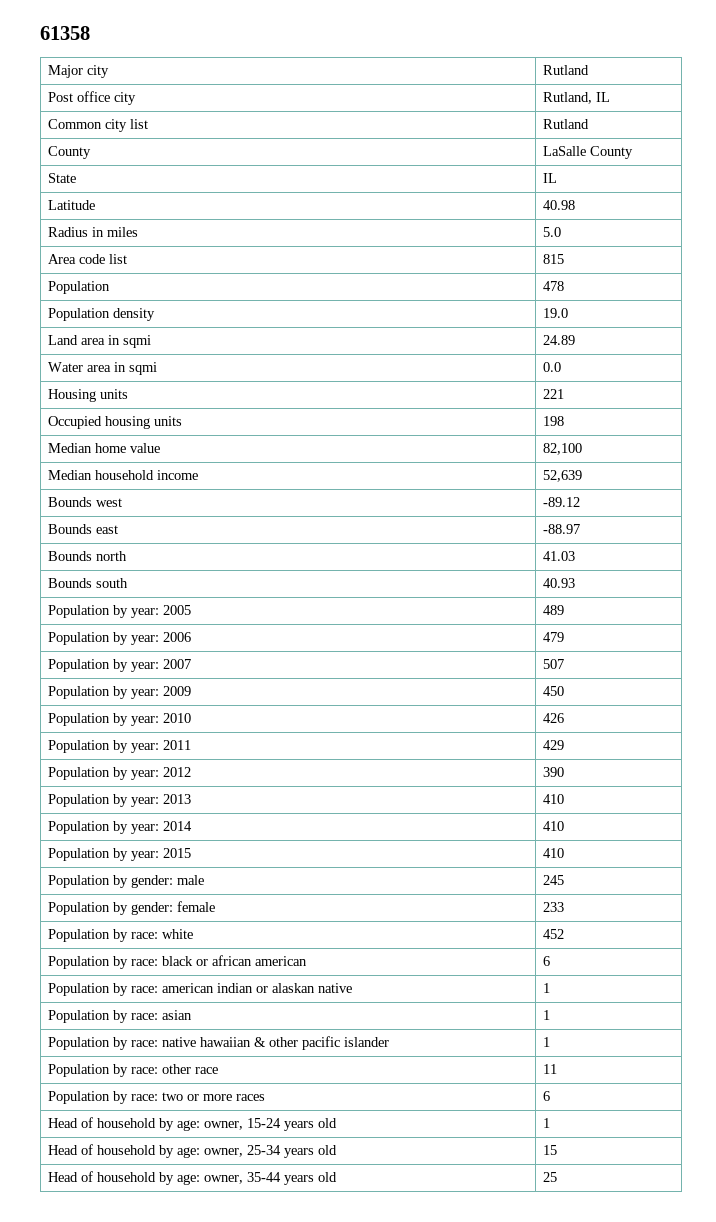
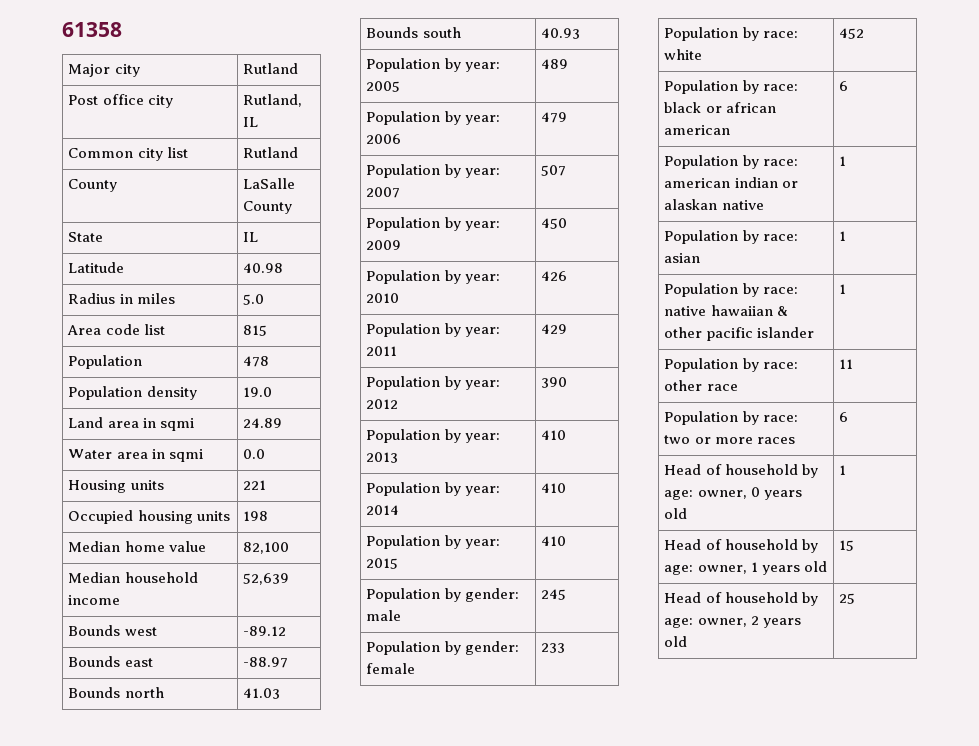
- Head of household by age: owner, 15-24 years old | 1
+ Head of household by age: owner, 0 years old | 1
- Head of household by age: owner, 25-34 years old | 15
+ Head of household by age: owner, 1 years old | 15
- Head of household by age: owner, 35-44 years old | 25
+ Head of household by age: owner, 2 years old | 25

